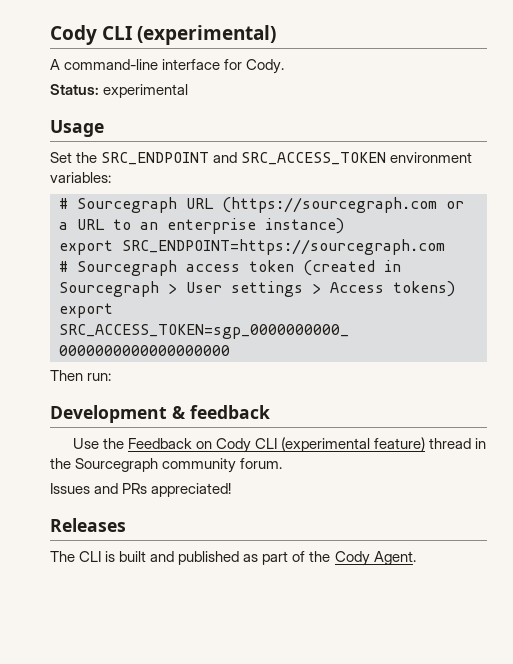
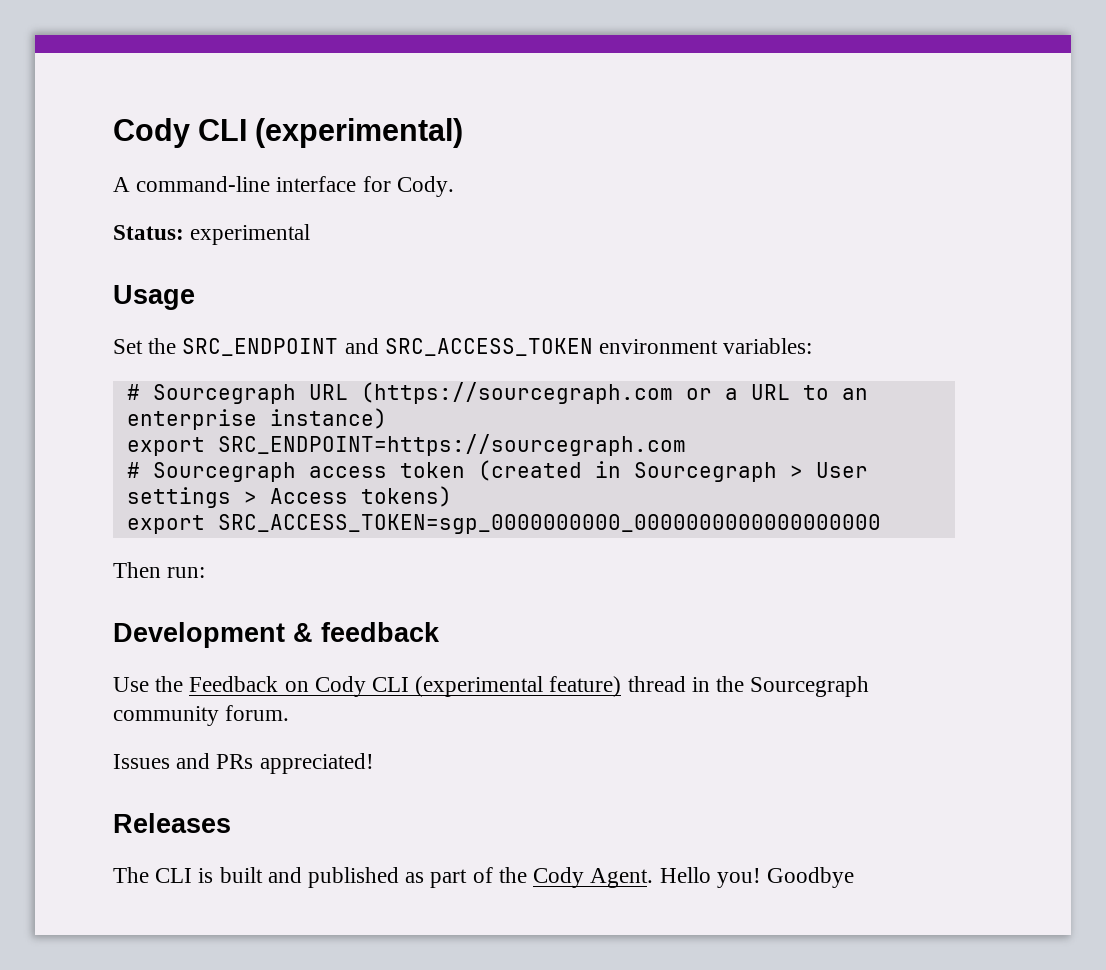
+ Hello you! Goodbye

